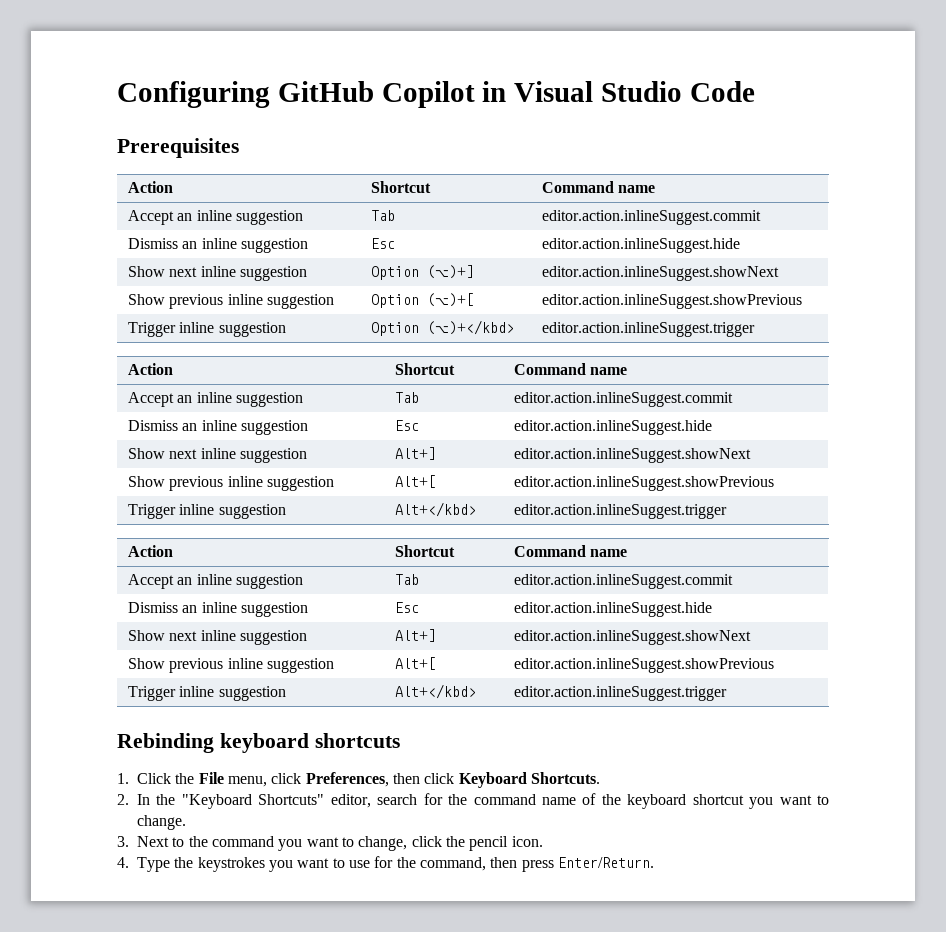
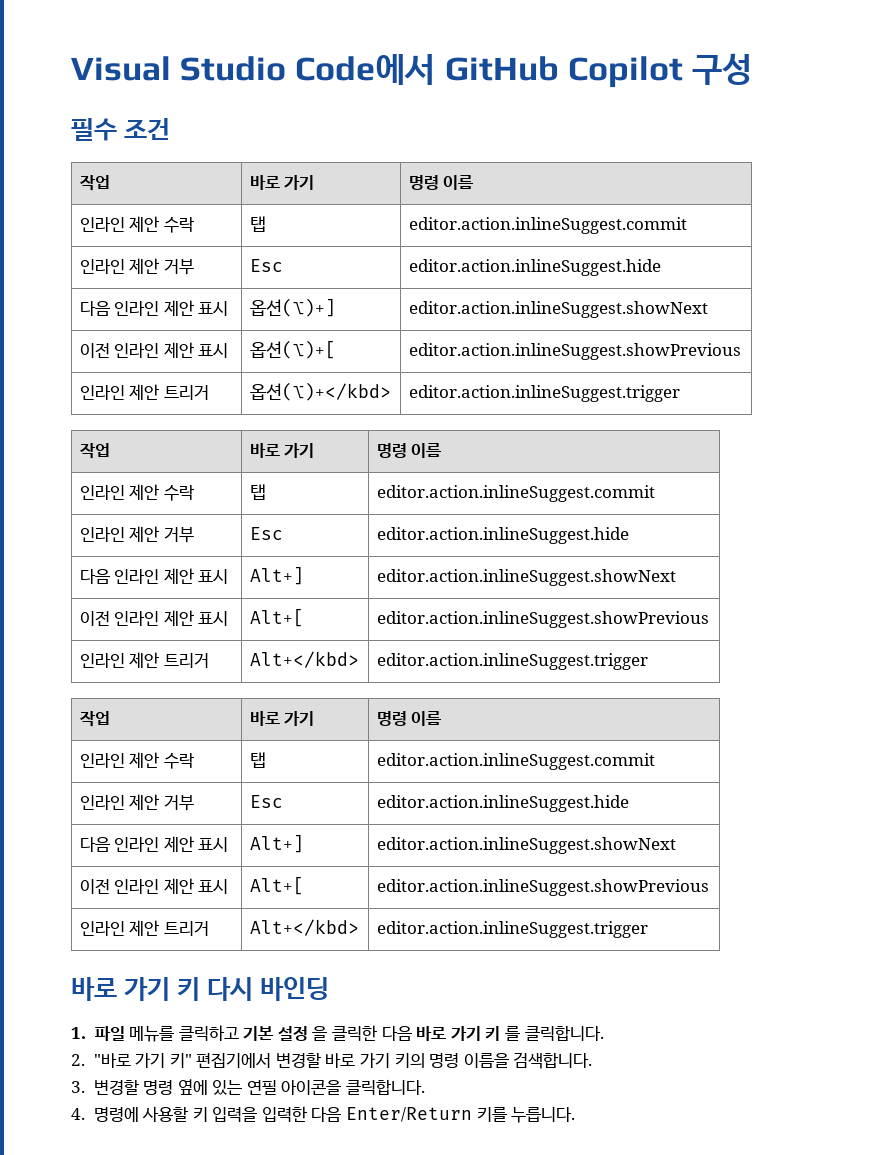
- Configuring GitHub Copilot in Visual Studio Code
- Prerequisites
- Action | Shortcut | Command name
- Accept an inline suggestion | Tab | editor.action.inlineSuggest.commit
- Dismiss an inline suggestion | Esc | editor.action.inlineSuggest.hide
- Show next inline suggestion | Option (⌥)+] | editor.action.inlineSuggest.showNext
- Show previous inline suggestion | Option (⌥)+[ | editor.action.inlineSuggest.showPrevious
- Trigger inline suggestion | Option (⌥)+</kbd> | editor.action.inlineSuggest.trigger
- Action | Shortcut | Command name
- Accept an inline suggestion | Tab | editor.action.inlineSuggest.commit
- Dismiss an inline suggestion | Esc | editor.action.inlineSuggest.hide
- Show next inline suggestion | Alt+] | editor.action.inlineSuggest.showNext
- Show previous inline suggestion | Alt+[ | editor.action.inlineSuggest.showPrevious
- Trigger inline suggestion | Alt+</kbd> | editor.action.inlineSuggest.trigger
- Action | Shortcut | Command name
- Accept an inline suggestion | Tab | editor.action.inlineSuggest.commit
- Dismiss an inline suggestion | Esc | editor.action.inlineSuggest.hide
- Show next inline suggestion | Alt+] | editor.action.inlineSuggest.showNext
- Show previous inline suggestion | Alt+[ | editor.action.inlineSuggest.showPrevious
- Trigger inline suggestion | Alt+</kbd> | editor.action.inlineSuggest.trigger
- Rebinding keyboard shortcuts
- 1. Click the File menu, click Preferences, then click Keyboard Shortcuts.
- 2. In the "Keyboard Shortcuts" editor, search for the command name of the keyboard shortcut you want to change.
- 3. Next to the command you want to change, click the pencil icon.
- 4. Type the keystrokes you want to use for the command, then press Enter/Return.
+ Visual Studio Code에서 GitHub Copilot 구성
+ 필수 조건
+ 작업 | 바로 가기 | 명령 이름
+ 인라인 제안 수락 | 탭 | editor.action.inlineSuggest.commit
+ 인라인 제안 거부 | Esc | editor.action.inlineSuggest.hide
+ 다음 인라인 제안 표시 | 옵션(⌥)+] | editor.action.inlineSuggest.showNext
+ 이전 인라인 제안 표시 | 옵션(⌥)+[ | editor.action.inlineSuggest.showPrevious
+ 인라인 제안 트리거 | 옵션(⌥)+</kbd> | editor.action.inlineSuggest.trigger
+ 작업 | 바로 가기 | 명령 이름
+ 인라인 제안 수락 | 탭 | editor.action.inlineSuggest.commit
+ 인라인 제안 거부 | Esc | editor.action.inlineSuggest.hide
+ 다음 인라인 제안 표시 | Alt+] | editor.action.inlineSuggest.showNext
+ 이전 인라인 제안 표시 | Alt+[ | editor.action.inlineSuggest.showPrevious
+ 인라인 제안 트리거 | Alt+</kbd> | editor.action.inlineSuggest.trigger
+ 작업 | 바로 가기 | 명령 이름
+ 인라인 제안 수락 | 탭 | editor.action.inlineSuggest.commit
+ 인라인 제안 거부 | Esc | editor.action.inlineSuggest.hide
+ 다음 인라인 제안 표시 | Alt+] | editor.action.inlineSuggest.showNext
+ 이전 인라인 제안 표시 | Alt+[ | editor.action.inlineSuggest.showPrevious
+ 인라인 제안 트리거 | Alt+</kbd> | editor.action.inlineSuggest.trigger
+ 바로 가기 키 다시 바인딩
+ 1. 파일 메뉴를 클릭하고 기본 설정 을 클릭한 다음 바로 가기 키 를 클릭합니다.
+ 2. "바로 가기 키" 편집기에서 변경할 바로 가기 키의 명령 이름을 검색합니다.
+ 3. 변경할 명령 옆에 있는 연필 아이콘을 클릭합니다.
+ 4. 명령에 사용할 키 입력을 입력한 다음 Enter/Return 키를 누릅니다.

